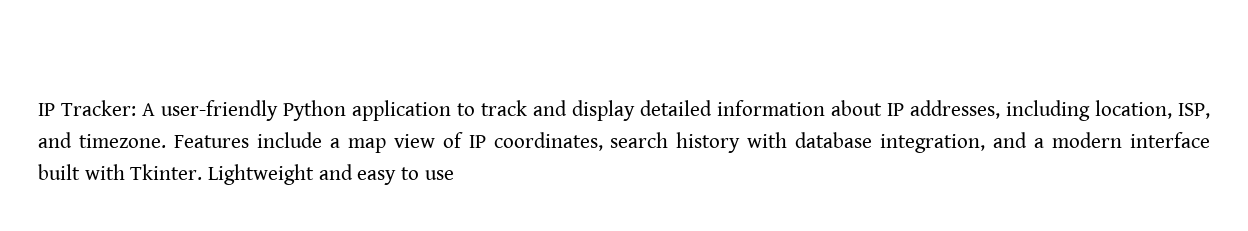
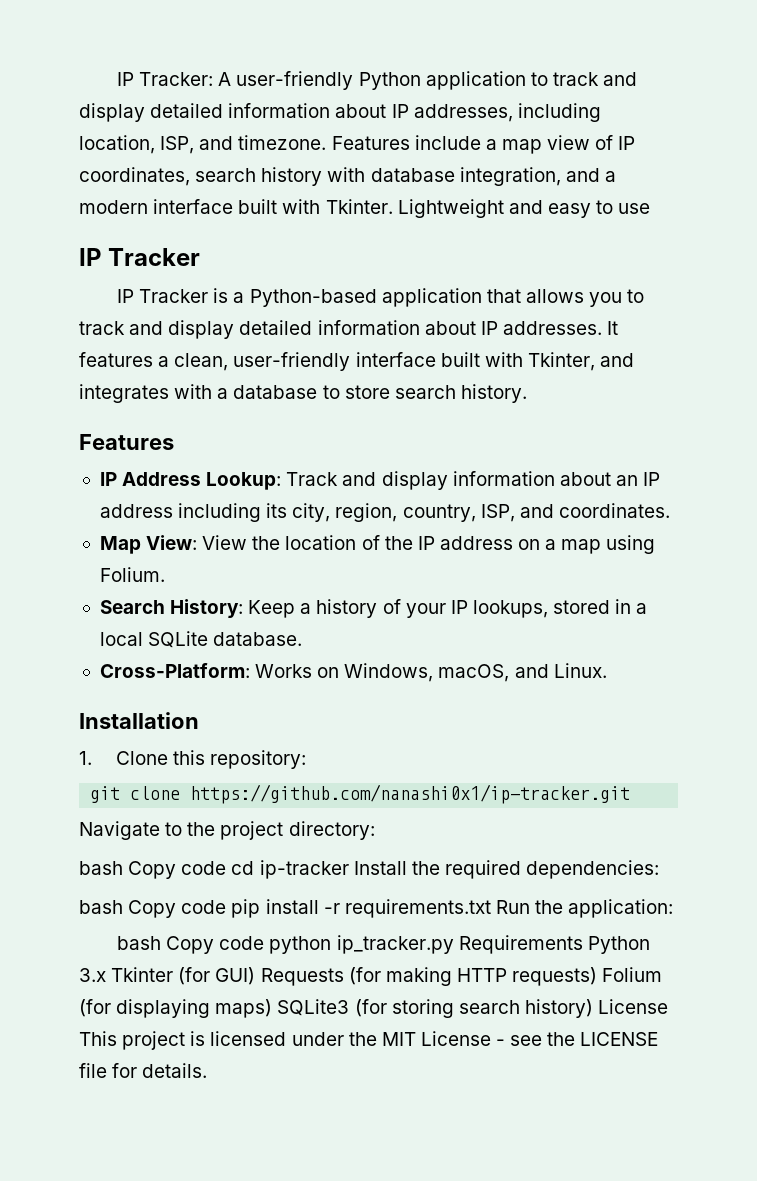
  Lightweight and easy to use
+ IP Tracker
+ IP Tracker is a Python-based application that allows you to track and display detailed information about IP addresses. It features a clean, user-friendly interface built with Tkinter, and integrates with a database to store search history.
+ Features
+ IP Address Lookup: Track and display information about an IP address including its city, region, country, ISP, and coordinates.
+ Map View: View the location of the IP address on a map using Folium.
+ Search History: Keep a history of your IP lookups, stored in a local SQLite database.
+ Cross-Platform: Works on Windows, macOS, and Linux.
+ Installation
+ 1. Clone this repository:
+ git clone https://github.com/nanashi0x1/ip-tracker.git
+ Navigate to the project directory:
+ bash Copy code cd ip-tracker Install the required dependencies:
+ bash Copy code pip install -r requirements.txt Run the application:
+ bash Copy code python ip_tracker.py Requirements Python 3.x Tkinter (for GUI) Requests (for making HTTP requests) Folium (for displaying maps) SQLite3 (for storing search history) License This project is licensed under the MIT License - see the LICENSE file for details.

